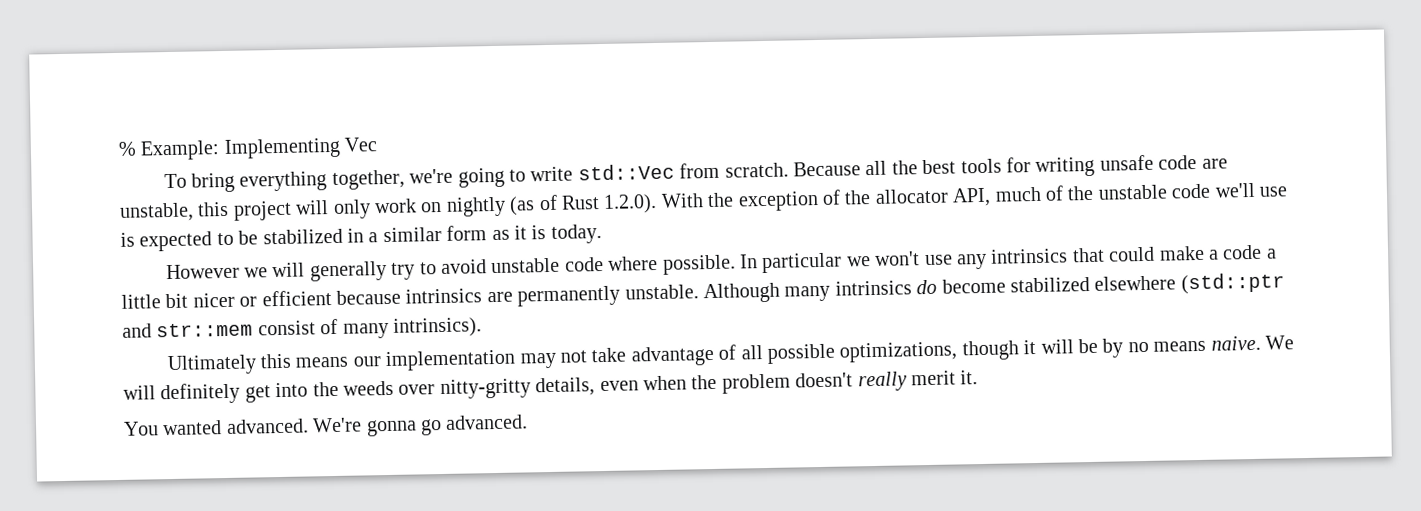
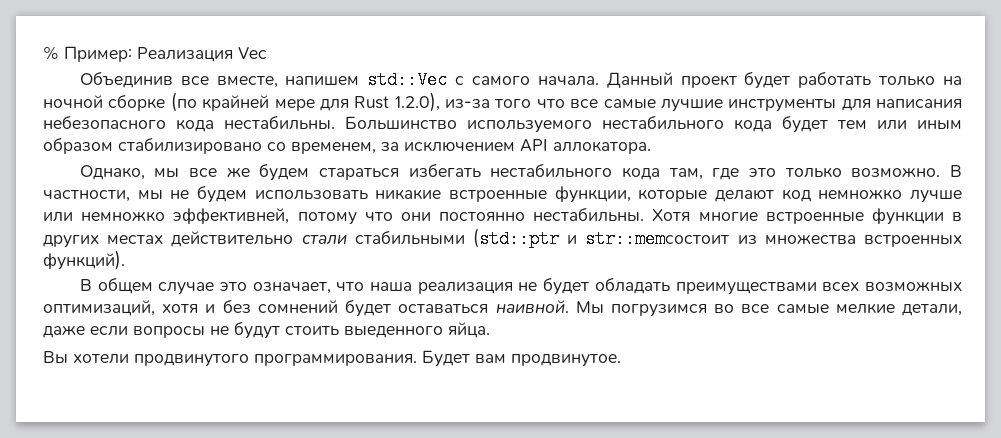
- % Example: Implementing Vec
+ % Пример: Реализация Vec
- To bring everything together, we're going to write std::Vec from scratch. Because all the best tools for writing unsafe code are unstable, this project will only work on nightly (as of Rust 1.2.0). With the exception of the allocator API, much of the unstable code we'll use is expected to be stabilized in a similar form as it is today.
- However we will generally try to avoid unstable code where possible. In particular we won't use any intrinsics that could make a code a little bit nicer or efficient because intrinsics are permanently unstable. Although many intrinsics do become stabilized elsewhere (std::ptr and str::mem consist of many intrinsics).
- Ultimately this means our implementation may not take advantage of all possible optimizations, though it will be by no means naive. We will definitely get into the weeds over nitty-gritty details, even when the problem doesn't really merit it.
- You wanted advanced. We're gonna go advanced.
+ Объединив все вместе, напишем std::Vec с самого начала. Данный проект будет работать только на ночной сборке (по крайней мере для Rust 1.2.0), из-за того что все самые лучшие инструменты для написания небезопасного кода нестабильны. Большинство используемого нестабильного кода будет тем или иным образом стабилизировано со временем, за исключением API аллокатора.
+ Однако, мы все же будем стараться избегать нестабильного кода там, где это только возможно. В частности, мы не будем использовать никакие встроенные функции, которые делают код немножко лучше или немножко эффективней, потому что они постоянно нестабильны. Хотя многие встроенные функции в других местах действительно стали стабильными (std::ptr и str::memсостоит из множества встроенных функций).
+ В общем случае это означает, что наша реализация не будет обладать преимуществами всех возможных оптимизаций, хотя и без сомнений будет оставаться наивной. Мы погрузимся во все самые мелкие детали, даже если вопросы не будут стоить выеденного яйца.
+ Вы хотели продвинутого программирования. Будет вам продвинутое.

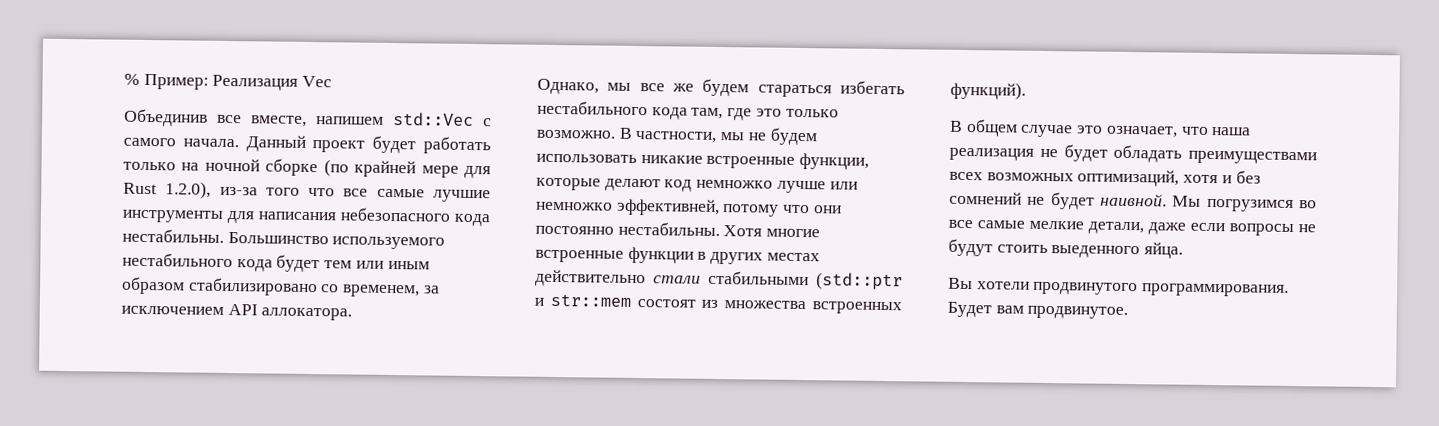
- Хотя многие встроенные функции в других местах действительно стали стабильными (std::ptr и str::memсостоит из множества встроенных функций).
+ Хотя многие встроенные функции в других местах действительно стали стабильными (std::ptr и str::mem состоят из множества встроенных функций).
- В общем случае это означает, что наша реализация не будет обладать преимуществами всех возможных оптимизаций, хотя и без сомнений будет оставаться наивной.
+ В общем случае это означает, что наша реализация не будет обладать преимуществами всех возможных оптимизаций, хотя и без сомнений не будет наивной.

